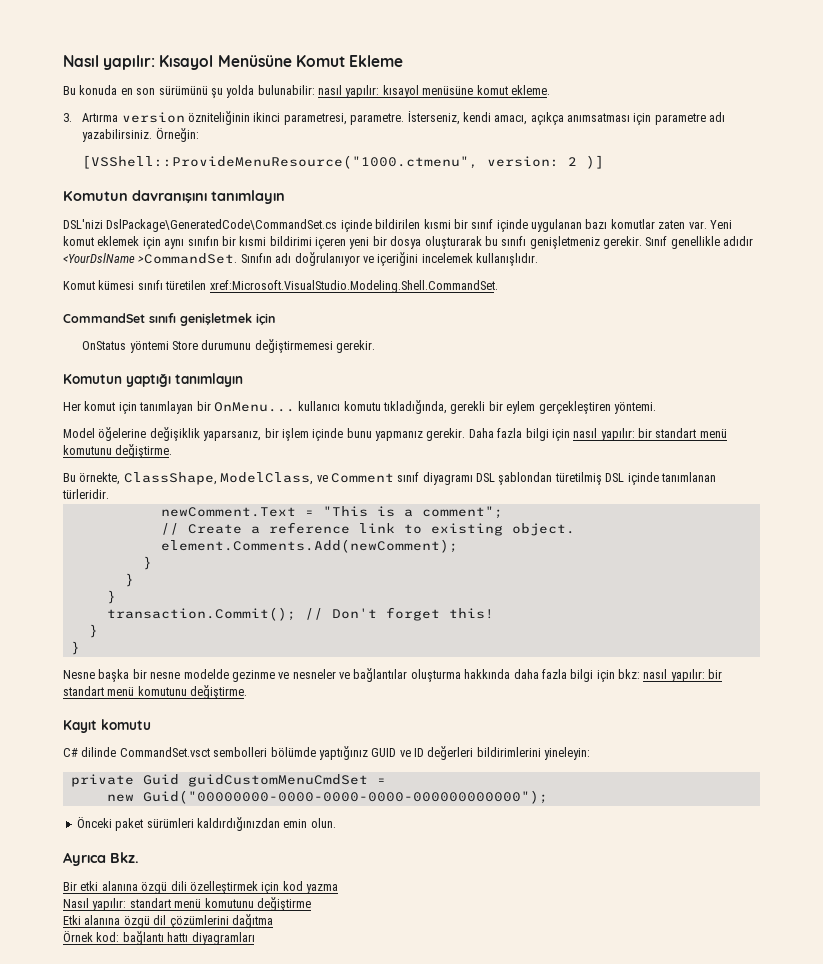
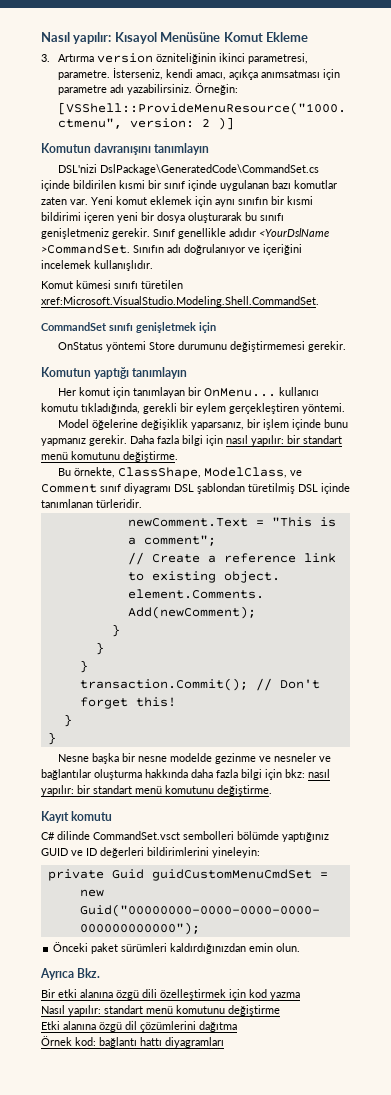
- Bu konuda en son sürümünü şu yolda bulunabilir: nasıl yapılır: kısayol menüsüne komut ekleme.

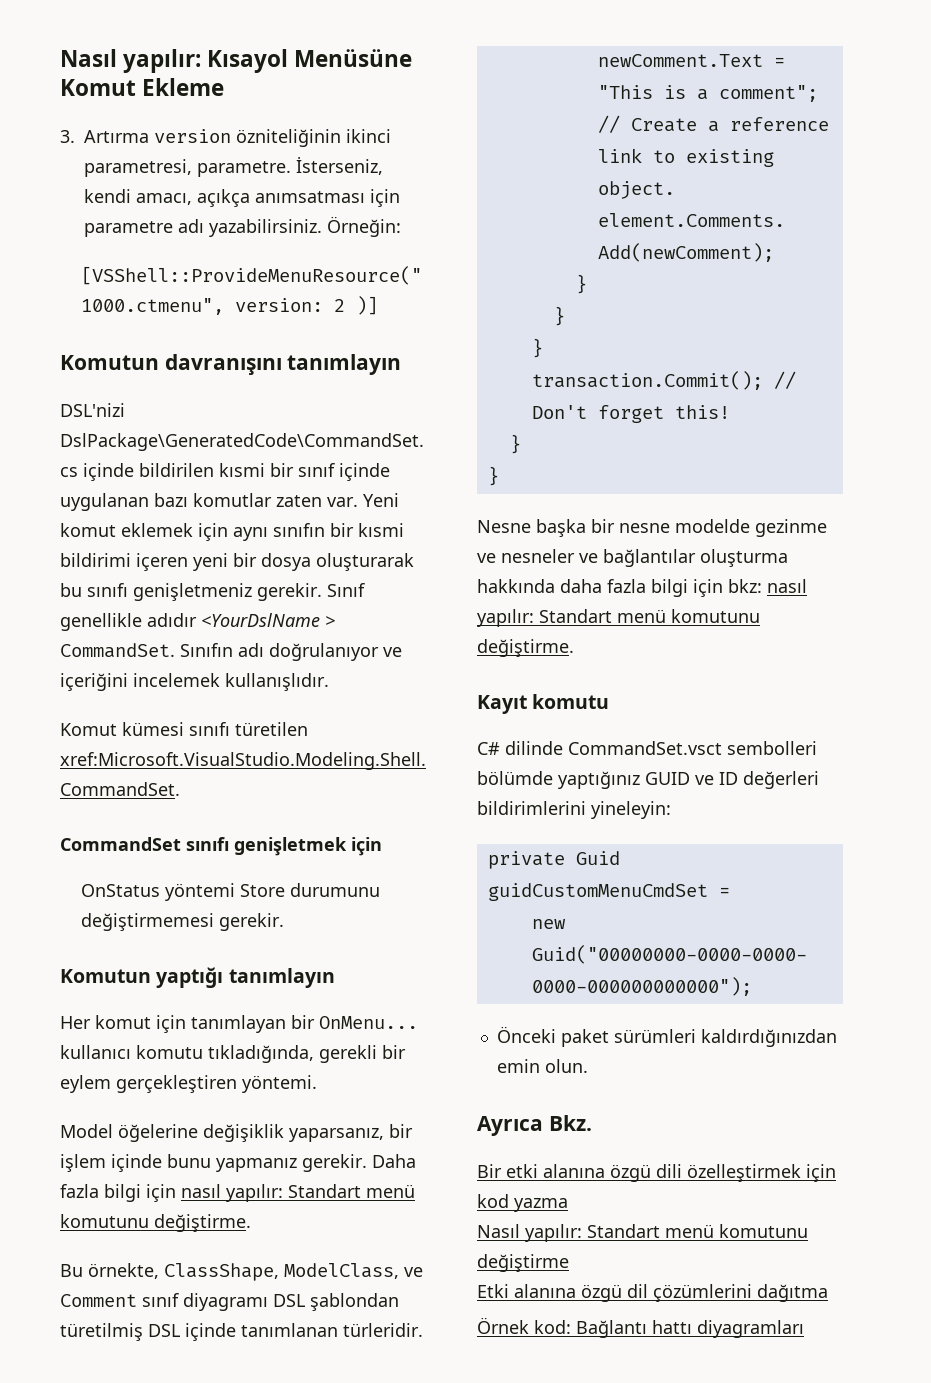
- Sınıf genellikle adıdır <YourDslName >CommandSet.
+ Sınıf genellikle adıdır <YourDslName > CommandSet.
- Daha fazla bilgi için nasıl yapılır: bir standart menü komutunu değiştirme.
+ Daha fazla bilgi için nasıl yapılır: Standart menü komutunu değiştirme.
- Nesne başka bir nesne modelde gezinme ve nesneler ve bağlantılar oluşturma hakkında daha fazla bilgi için bkz: nasıl yapılır: bir standart menü komutunu değiştirme.
+ Nesne başka bir nesne modelde gezinme ve nesneler ve bağlantılar oluşturma hakkında daha fazla bilgi için bkz: nasıl yapılır: Standart menü komutunu değiştirme.
- Nasıl yapılır: standart menü komutunu değiştirme
+ Nasıl yapılır: Standart menü komutunu değiştirme
- Örnek kod: bağlantı hattı diyagramları
+ Örnek kod: Bağlantı hattı diyagramları

